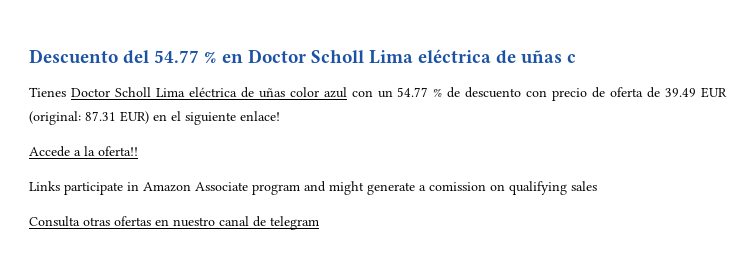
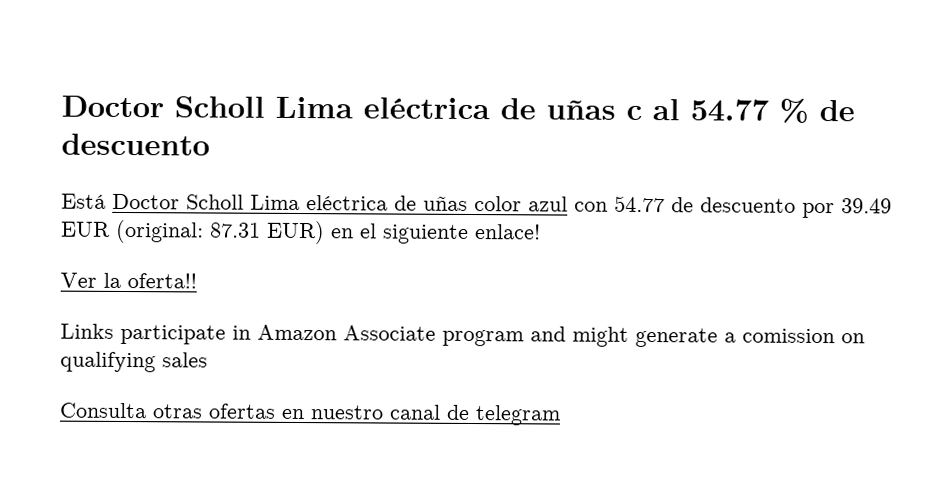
- Descuento del 54.77 % en Doctor Scholl Lima eléctrica de uñas c
- Tienes Doctor Scholl Lima eléctrica de uñas color azul con un 54.77 % de descuento con precio de oferta de 39.49 EUR (original: 87.31 EUR) en el siguiente enlace!
+ Doctor Scholl Lima eléctrica de uñas c al 54.77 % de descuento
+ Está Doctor Scholl Lima eléctrica de uñas color azul con 54.77 de descuento por 39.49 EUR (original: 87.31 EUR) en el siguiente enlace!
- Accede a la oferta!!
+ Ver la oferta!!

